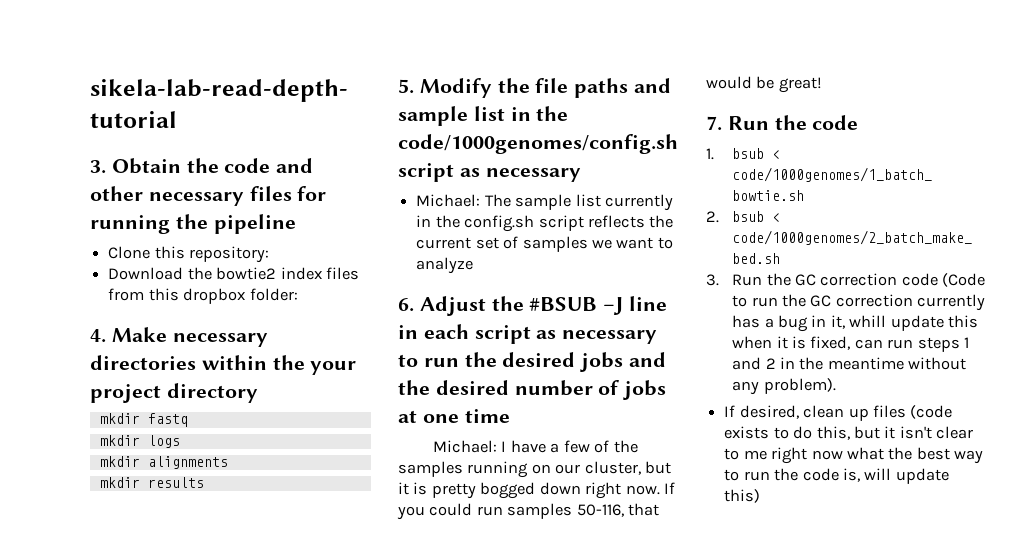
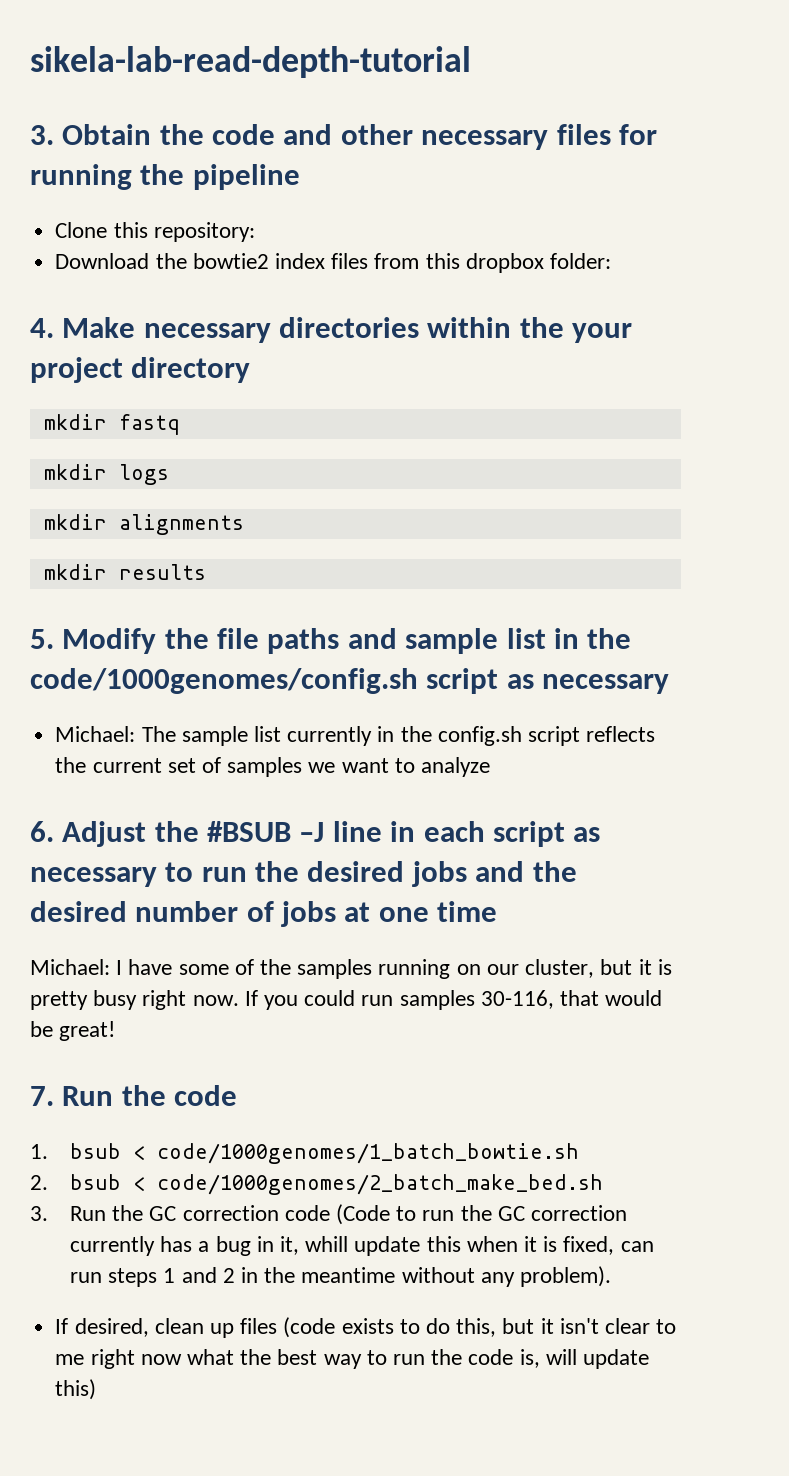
- Michael: I have a few of the samples running on our cluster, but it is pretty bogged down right now.
+ Michael: I have some of the samples running on our cluster, but it is pretty busy right now.
- If you could run samples 50-116, that would be great!
+ If you could run samples 30-116, that would be great!

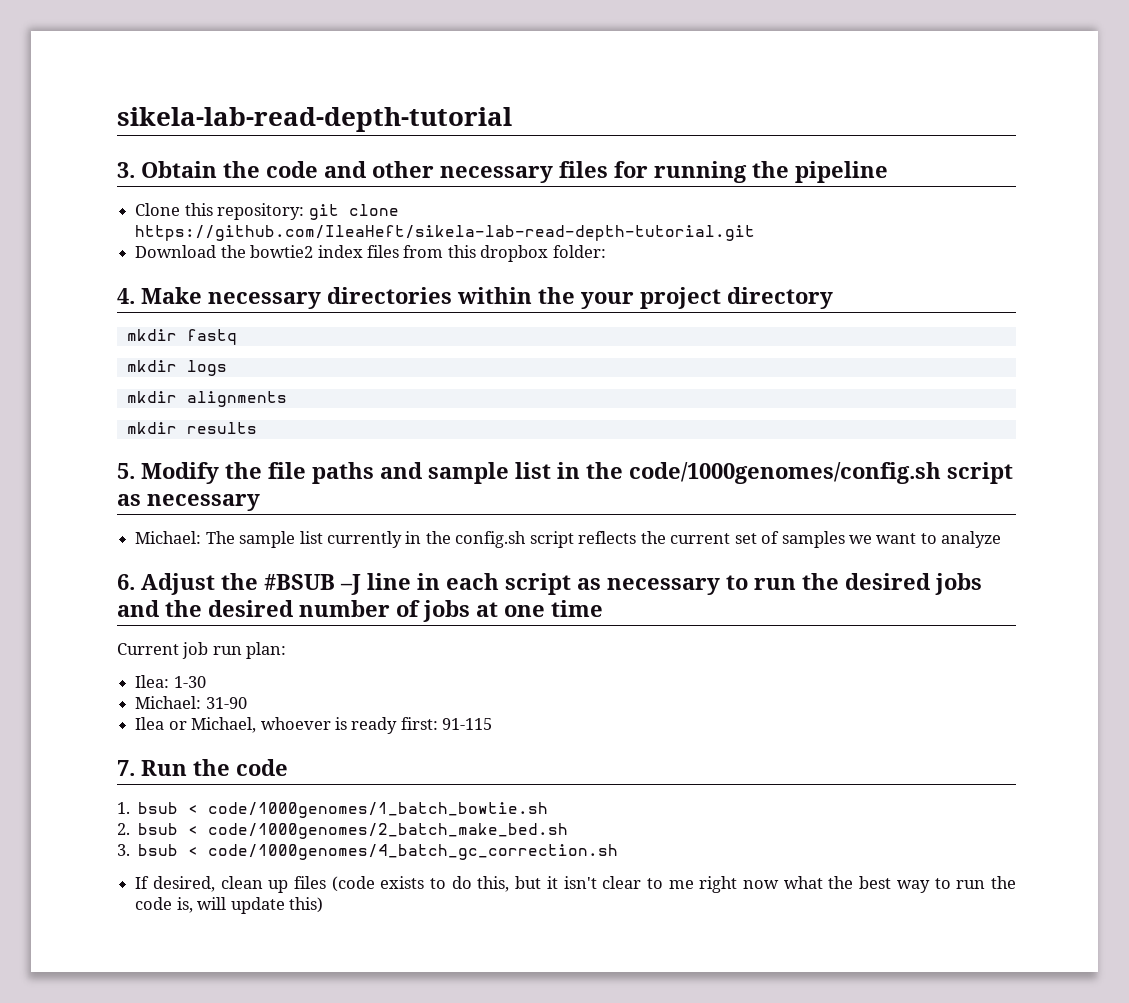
- Clone this repository:
+ Clone this repository: git clone https://github.com/IleaHeft/sikela-lab-read-depth-tutorial.git
- Michael: I have some of the samples running on our cluster, but it is pretty busy right now. If you could run samples 30-116, that would be great!
+ Current job run plan:
+ Ilea: 1-30
+ Michael: 31-90
+ Ilea or Michael, whoever is ready first: 91-115
- 3. Run the GC correction code (Code to run the GC correction currently has a bug in it, whill update this when it is fixed, can run steps 1 and 2 in the meantime without any problem).
+ 3. bsub < code/1000genomes/4_batch_gc_correction.sh

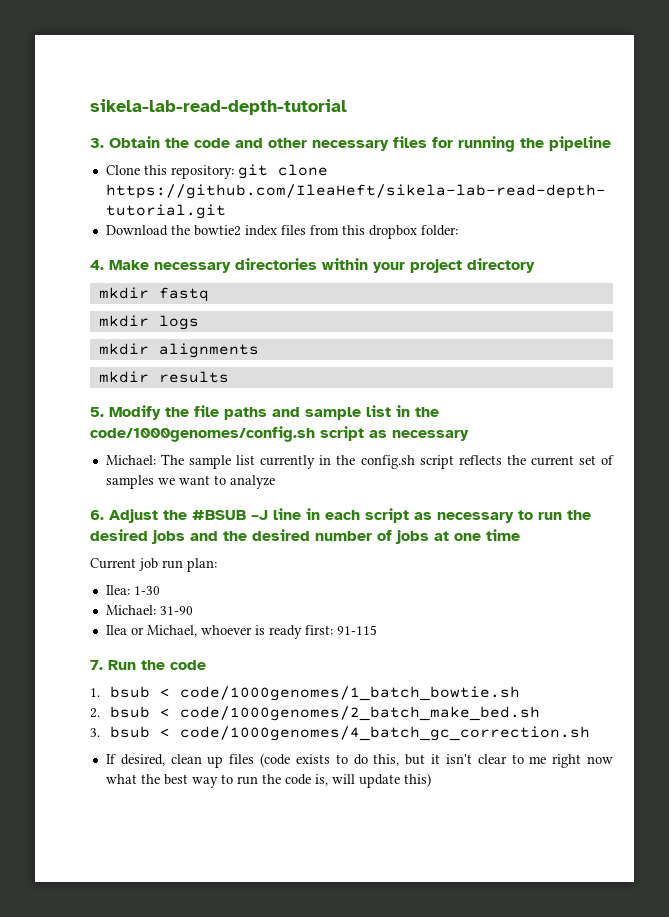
- 4. Make necessary directories within the your project directory
+ 4. Make necessary directories within your project directory

